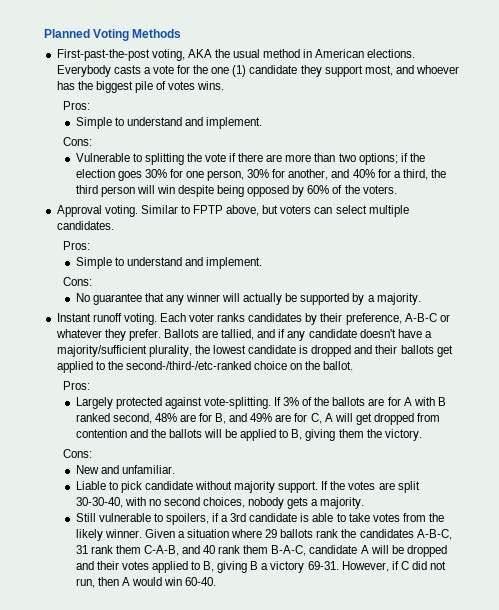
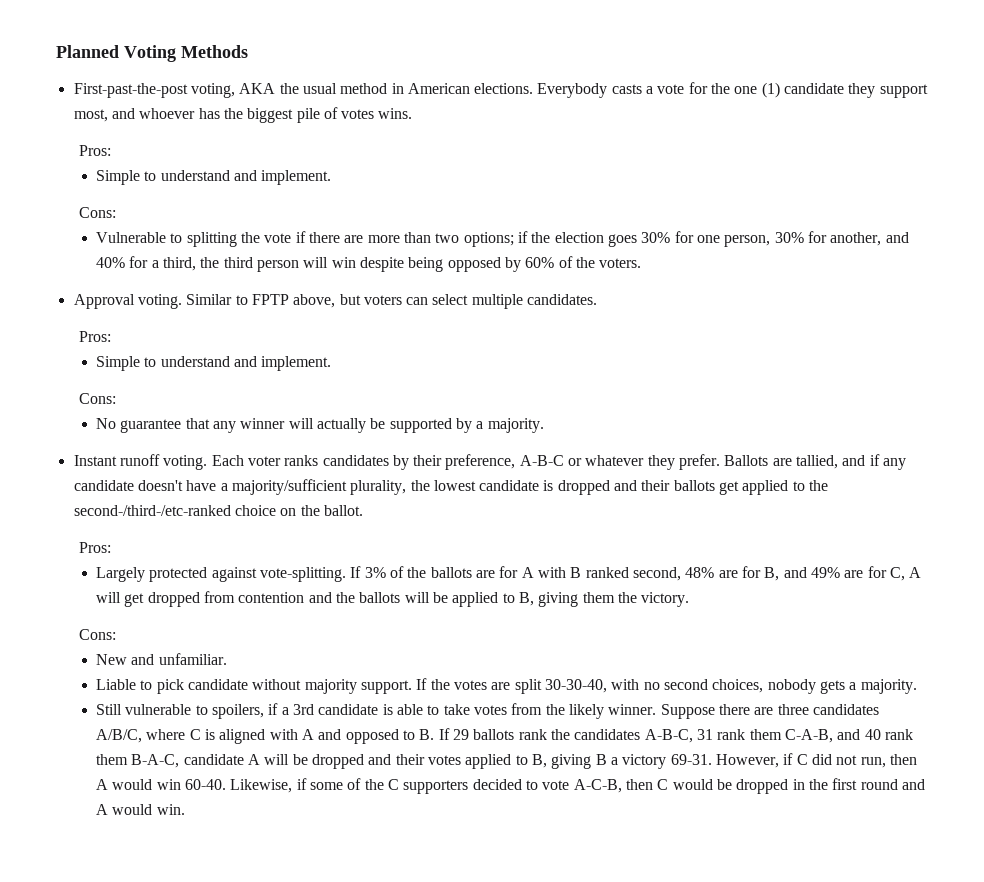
- Given a situation where 29 ballots rank the candidates A-B-C, 31 rank them C-A-B, and 40 rank them B-A-C, candidate A will be dropped and their votes applied to B, giving B a victory 69-31.
+ Suppose there are three candidates A/B/C, where C is aligned with A and opposed to B. If 29 ballots rank the candidates A-B-C, 31 rank them C-A-B, and 40 rank them B-A-C, candidate A will be dropped and their votes applied to B, giving B a victory 69-31.
+ Likewise, if some of the C supporters decided to vote A-C-B, then C would be dropped in the first round and A would win.

